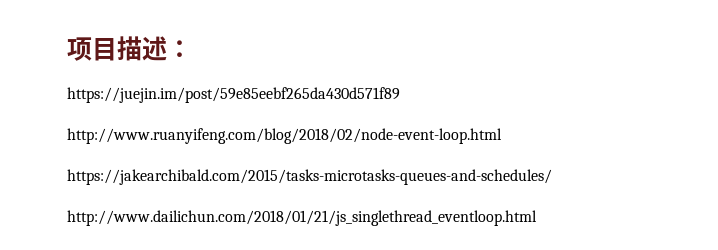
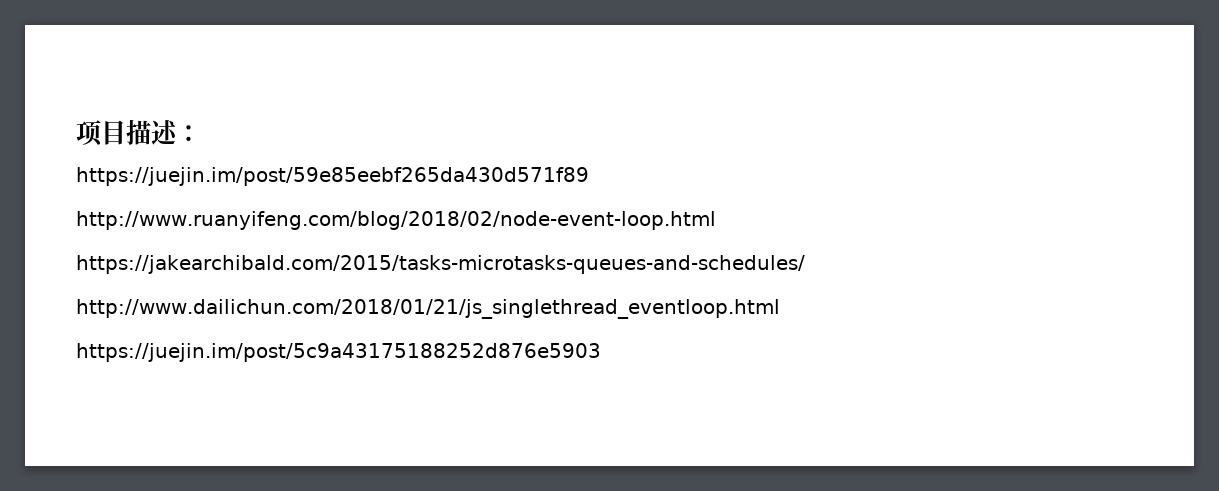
+ https://juejin.im/post/5c9a43175188252d876e5903

